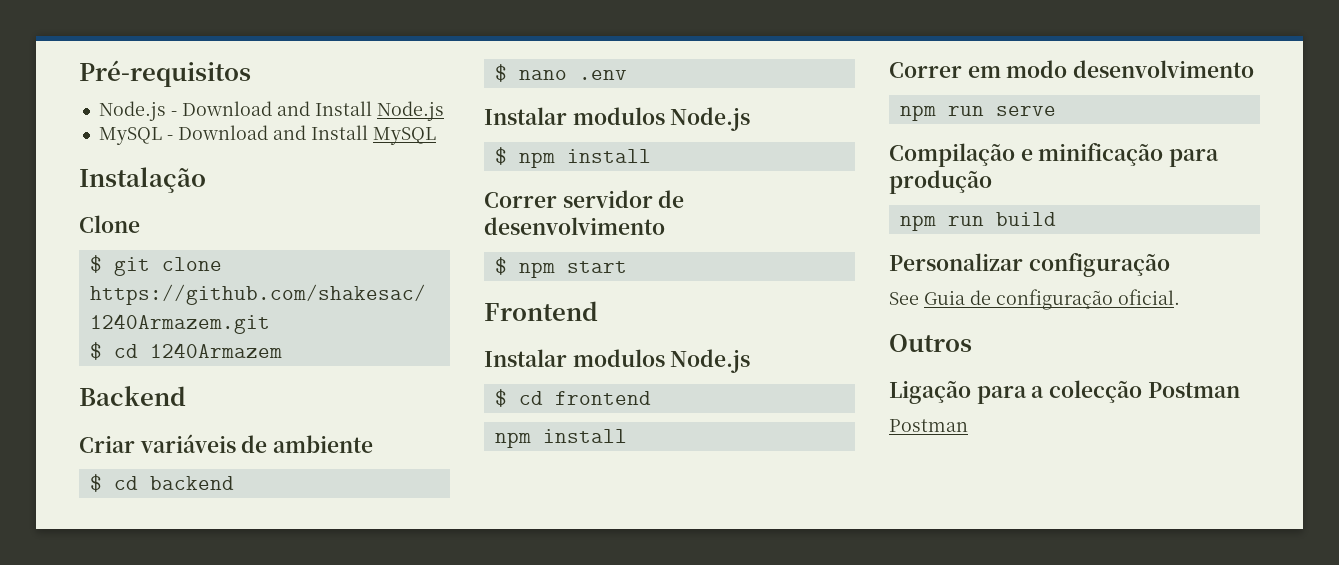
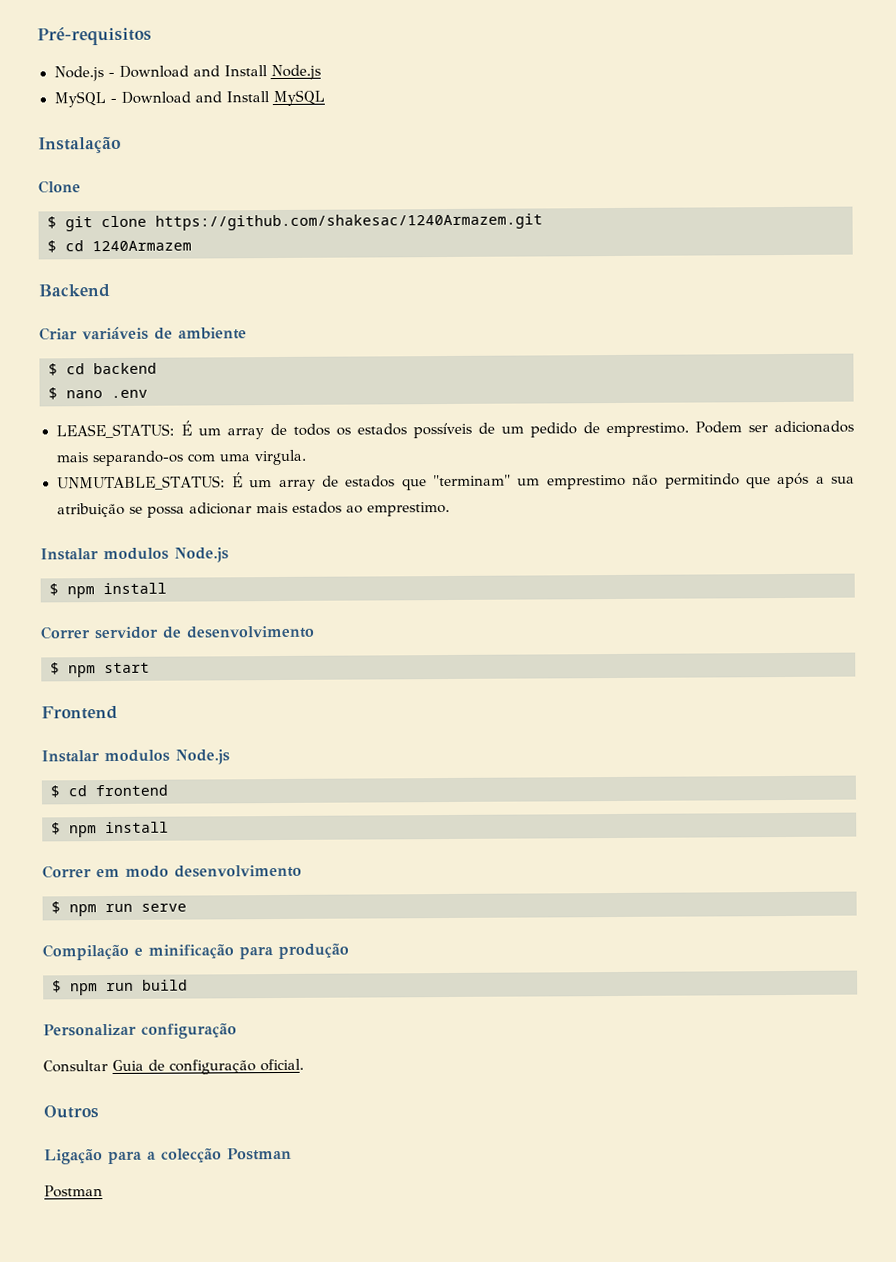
+ LEASE_STATUS: É um array de todos os estados possíveis de um pedido de emprestimo. Podem ser adicionados mais separando-os com uma virgula.
+ UNMUTABLE_STATUS: É um array de estados que "terminam" um emprestimo não permitindo que após a sua atribuição se possa adicionar mais estados ao emprestimo.
  $ cd frontend
- npm install
+ $ npm install
- npm run serve
+ $ npm run serve
- npm run build
+ $ npm run build
- See Guia de configuração oficial.
+ Consultar Guia de configuração oficial.

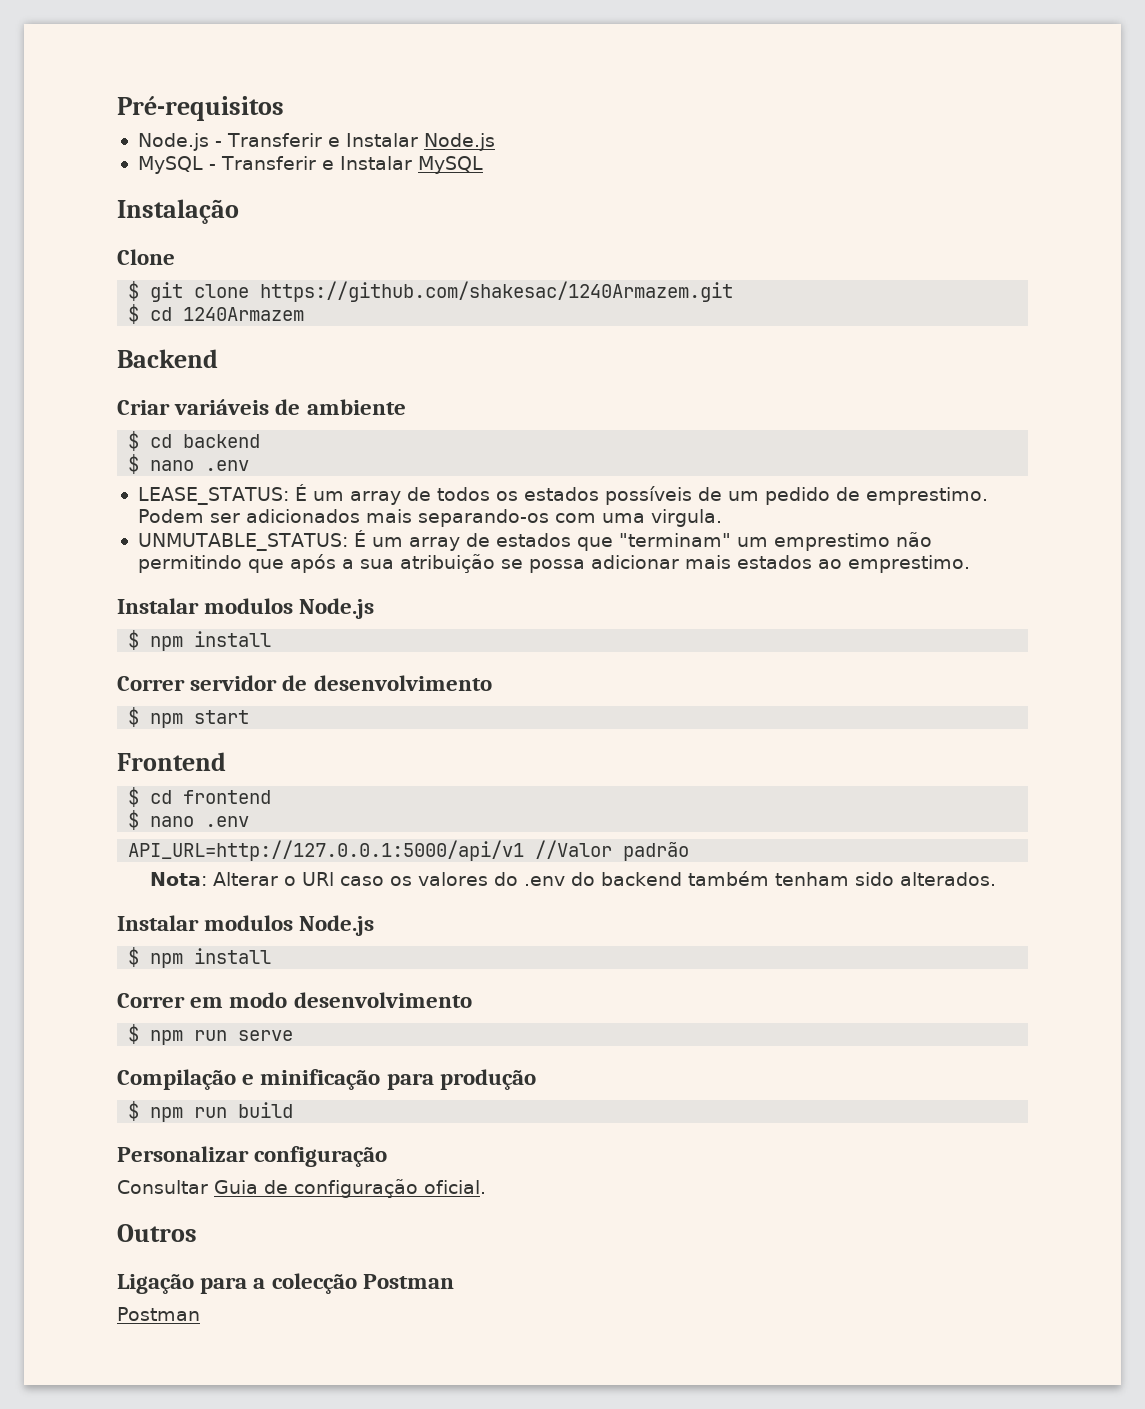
- Node.js - Download and Install Node.js
+ Node.js - Transferir e Instalar Node.js
- MySQL - Download and Install MySQL
+ MySQL - Transferir e Instalar MySQL
  Frontend
+ $ cd frontend
+ $ nano .env
+ API_URL=http://127.0.0.1:5000/api/v1 //Valor padrão
+ Nota: Alterar o URl caso os valores do .env do backend também tenham sido alterados.
  Instalar modulos Node.js
- $ cd frontend

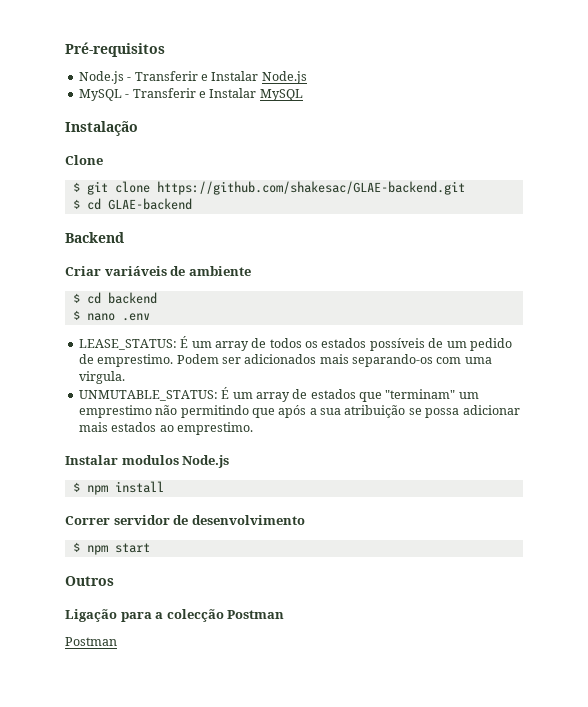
- $ git clone https://github.com/shakesac/1240Armazem.git
- $ cd 1240Armazem
+ $ git clone https://github.com/shakesac/GLAE-backend.git
+ $ cd GLAE-backend
- Frontend
- $ cd frontend
- $ nano .env
- API_URL=http://127.0.0.1:5000/api/v1 //Valor padrão
- Nota: Alterar o URl caso os valores do .env do backend também tenham sido alterados.
- Instalar modulos Node.js
- $ npm install
- Correr em modo desenvolvimento
- $ npm run serve
- Compilação e minificação para produção
- $ npm run build
- Personalizar configuração
- Consultar Guia de configuração oficial.

